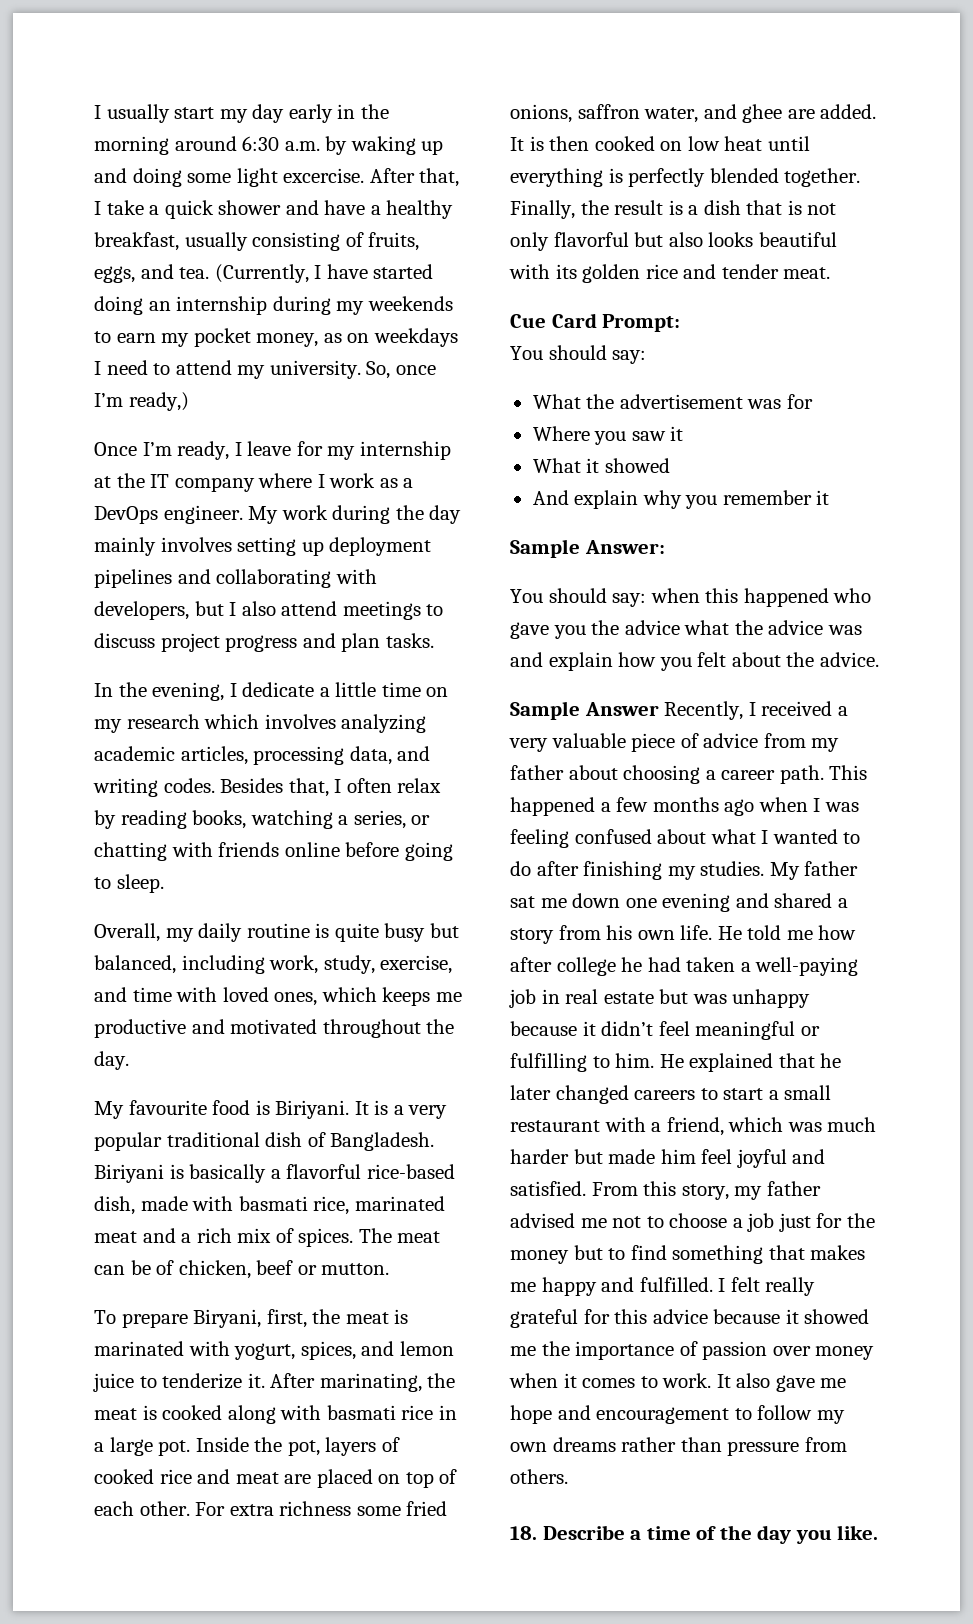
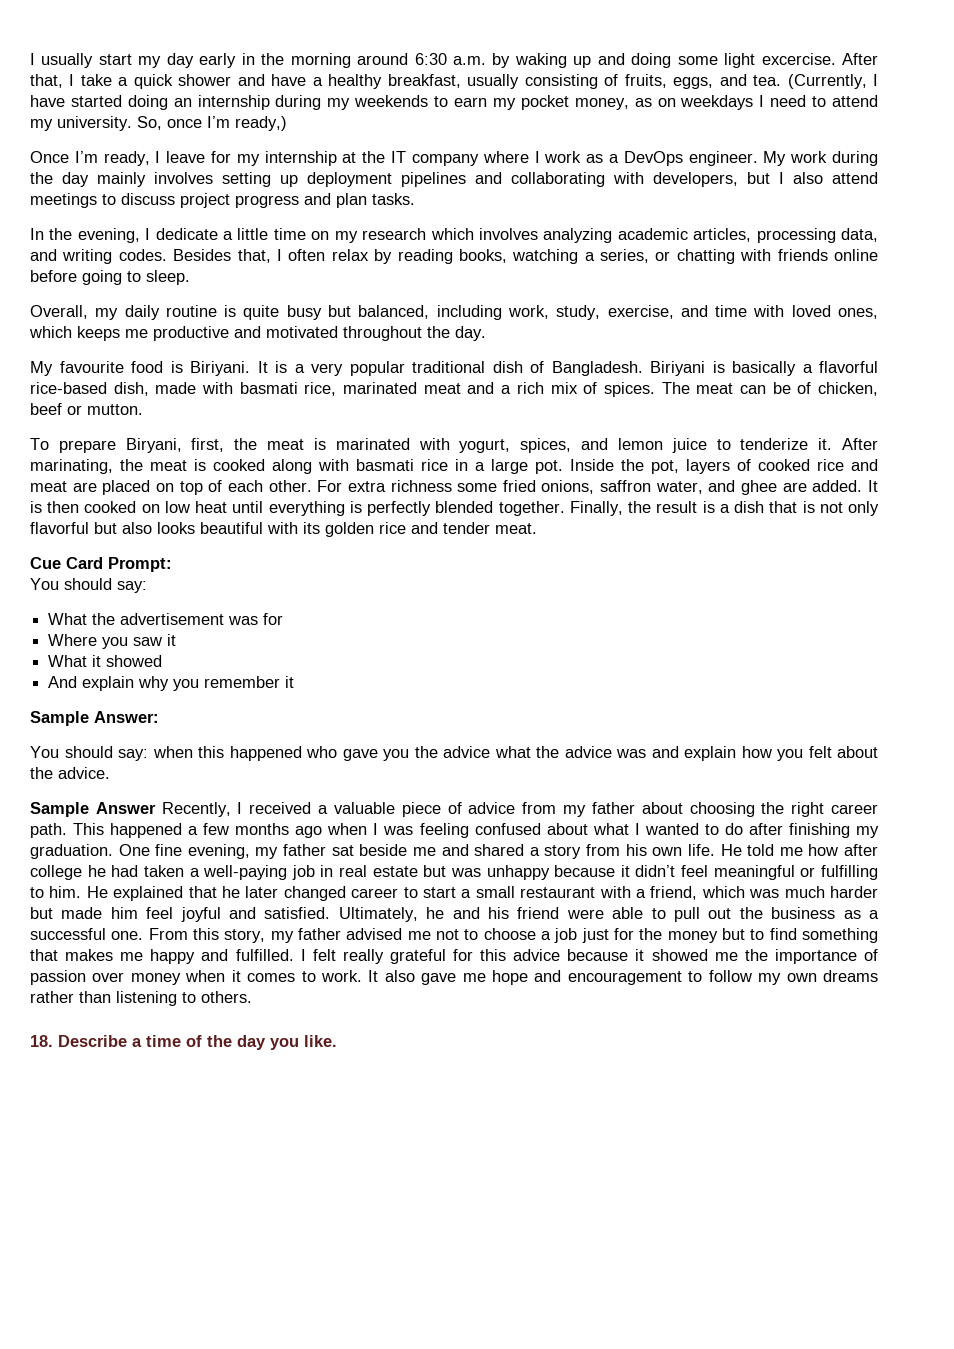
- Sample Answer Recently, I received a very valuable piece of advice from my father about choosing a career path.
+ Sample Answer Recently, I received a valuable piece of advice from my father about choosing the right career path.
- This happened a few months ago when I was feeling confused about what I wanted to do after finishing my studies. My father sat me down one evening and shared a story from his own life.
+ This happened a few months ago when I was feeling confused about what I wanted to do after finishing my graduation. One fine evening, my father sat beside me and shared a story from his own life.
- He explained that he later changed careers to start a small restaurant with a friend, which was much harder but made him feel joyful and satisfied.
+ He explained that he later changed career to start a small restaurant with a friend, which was much harder but made him feel joyful and satisfied.
+ Ultimately, he and his friend were able to pull out the business as a successful one.
- It also gave me hope and encouragement to follow my own dreams rather than pressure from others.
+ It also gave me hope and encouragement to follow my own dreams rather than listening to others.

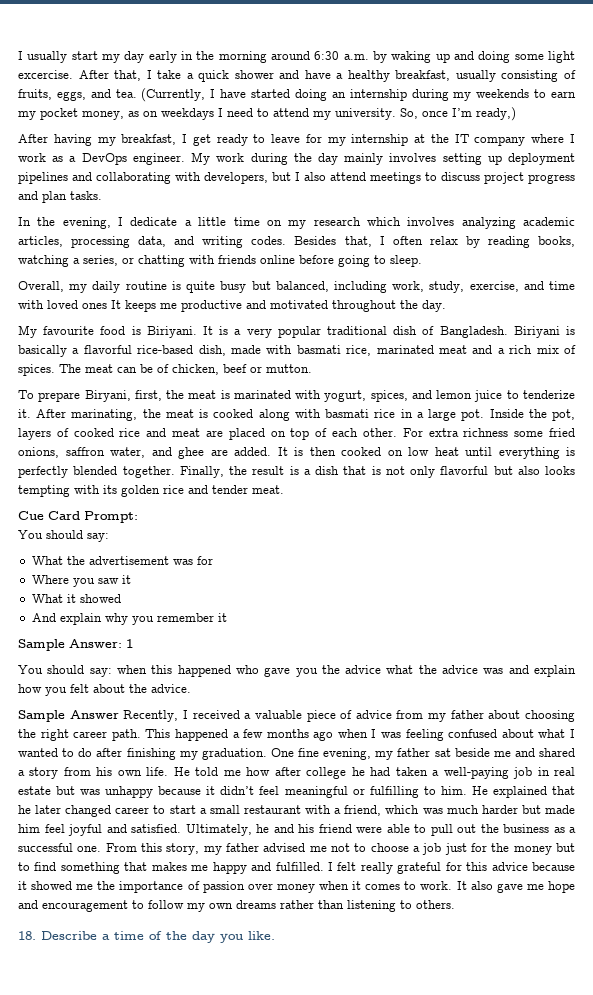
- Once I’m ready, I leave for my internship at the IT company where I work as a DevOps engineer.
+ After having my breakfast, I get ready to leave for my internship at the IT company where I work as a DevOps engineer.
- Overall, my daily routine is quite busy but balanced, including work, study, exercise, and time with loved ones, which keeps me productive and motivated throughout the day.
+ Overall, my daily routine is quite busy but balanced, including work, study, exercise, and time with loved ones It keeps me productive and motivated throughout the day.
- Finally, the result is a dish that is not only flavorful but also looks beautiful with its golden rice and tender meat.
+ Finally, the result is a dish that is not only flavorful but also looks tempting with its golden rice and tender meat.
- Sample Answer:
+ Sample Answer: 1

